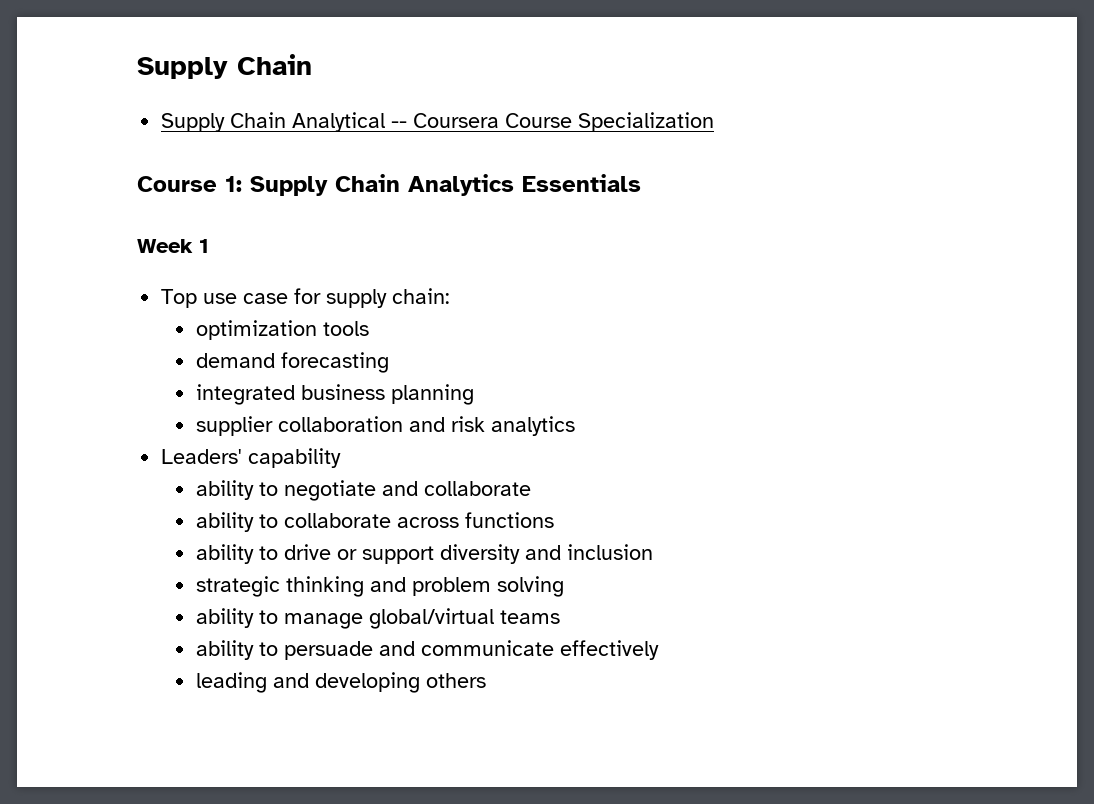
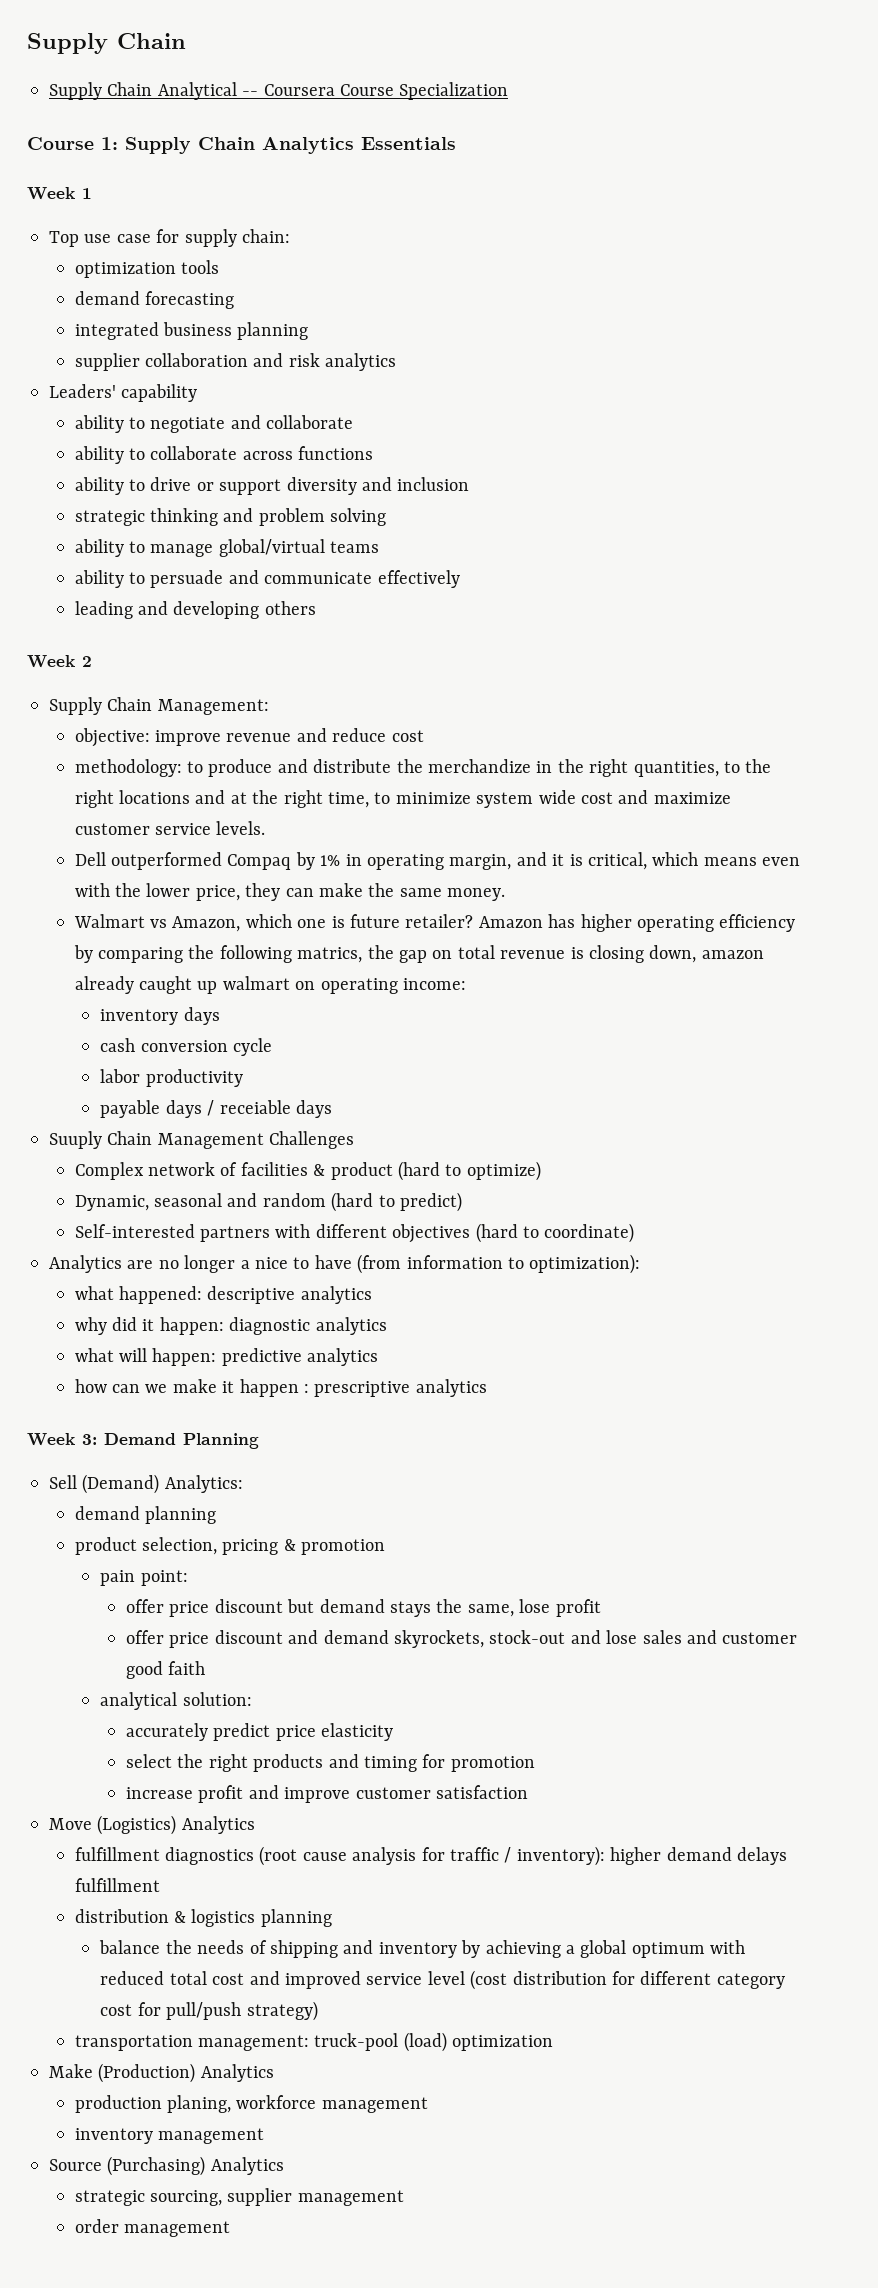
+ Week 2
+ Supply Chain Management:
+ objective: improve revenue and reduce cost
+ methodology: to produce and distribute the merchandize in the right quantities, to the right locations and at the right time, to minimize system wide cost and maximize customer service levels.
+ Dell outperformed Compaq by 1% in operating margin, and it is critical, which means even with the lower price, they can make the same money.
+ Walmart vs Amazon, which one is future retailer? Amazon has higher operating efficiency by comparing the following matrics, the gap on total revenue is closing down, amazon already caught up walmart on operating income:
+ inventory days
+ cash conversion cycle
+ labor productivity
+ payable days / receiable days
+ Suuply Chain Management Challenges
+ Complex network of facilities & product (hard to optimize)
+ Dynamic, seasonal and random (hard to predict)
+ Self-interested partners with different objectives (hard to coordinate)
+ Analytics are no longer a nice to have (from information to optimization):
+ what happened: descriptive analytics
+ why did it happen: diagnostic analytics
+ what will happen: predictive analytics
+ how can we make it happen : prescriptive analytics
+ Week 3: Demand Planning
+ Sell (Demand) Analytics:
+ demand planning
+ product selection, pricing & promotion
+ pain point:
+ offer price discount but demand stays the same, lose profit
+ offer price discount and demand skyrockets, stock-out and lose sales and customer good faith
+ analytical solution:
+ accurately predict price elasticity
+ select the right products and timing for promotion
+ increase profit and improve customer satisfaction
+ Move (Logistics) Analytics
+ fulfillment diagnostics (root cause analysis for traffic / inventory): higher demand delays fulfillment
+ distribution & logistics planning
+ balance the needs of shipping and inventory by achieving a global optimum with reduced total cost and improved service level (cost distribution for different category cost for pull/push strategy)
+ transportation management: truck-pool (load) optimization
+ Make (Production) Analytics
+ production planing, workforce management
+ inventory management
+ Source (Purchasing) Analytics
+ strategic sourcing, supplier management
+ order management

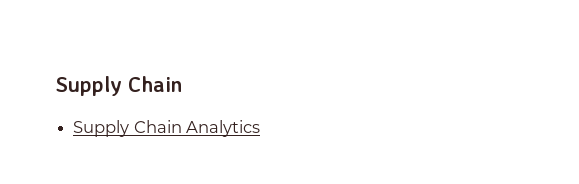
- Supply Chain Analytical -- Coursera Course Specialization
- Course 1: Supply Chain Analytics Essentials
- Week 1
- Top use case for supply chain:
- optimization tools
- demand forecasting
- integrated business planning
- supplier collaboration and risk analytics
- Leaders' capability
- ability to negotiate and collaborate
- ability to collaborate across functions
- ability to drive or support diversity and inclusion
- strategic thinking and problem solving
- ability to manage global/virtual teams
- ability to persuade and communicate effectively
- leading and developing others
- Week 2
- Supply Chain Management:
- objective: improve revenue and reduce cost
- methodology: to produce and distribute the merchandize in the right quantities, to the right locations and at the right time, to minimize system wide cost and maximize customer service levels.
- Dell outperformed Compaq by 1% in operating margin, and it is critical, which means even with the lower price, they can make the same money.
- Walmart vs Amazon, which one is future retailer? Amazon has higher operating efficiency by comparing the following matrics, the gap on total revenue is closing down, amazon already caught up walmart on operating income:
- inventory days
- cash conversion cycle
- labor productivity
- payable days / receiable days
- Suuply Chain Management Challenges
- Complex network of facilities & product (hard to optimize)
- Dynamic, seasonal and random (hard to predict)
- Self-interested partners with different objectives (hard to coordinate)
- Analytics are no longer a nice to have (from information to optimization):
- what happened: descriptive analytics
- why did it happen: diagnostic analytics
- what will happen: predictive analytics
- how can we make it happen : prescriptive analytics
- Week 3: Demand Planning
- Sell (Demand) Analytics:
- demand planning
- product selection, pricing & promotion
- pain point:
- offer price discount but demand stays the same, lose profit
- offer price discount and demand skyrockets, stock-out and lose sales and customer good faith
- analytical solution:
- accurately predict price elasticity
- select the right products and timing for promotion
- increase profit and improve customer satisfaction
- Move (Logistics) Analytics
- fulfillment diagnostics (root cause analysis for traffic / inventory): higher demand delays fulfillment
- distribution & logistics planning
- balance the needs of shipping and inventory by achieving a global optimum with reduced total cost and improved service level (cost distribution for different category cost for pull/push strategy)
- transportation management: truck-pool (load) optimization
- Make (Production) Analytics
- production planing, workforce management
- inventory management
- Source (Purchasing) Analytics
- strategic sourcing, supplier management
- order management
+ Supply Chain Analytics

